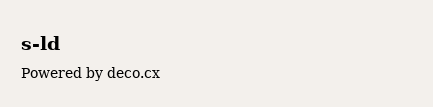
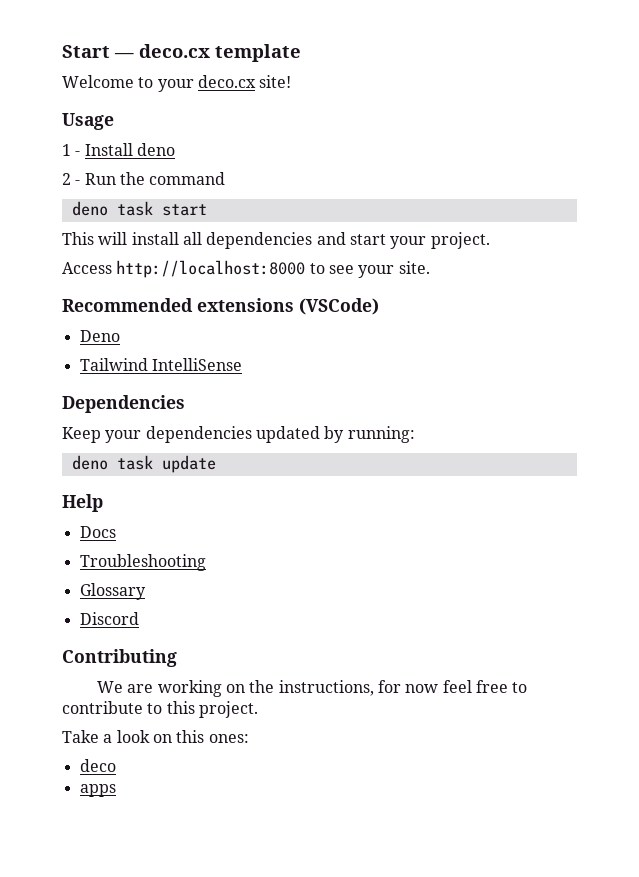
- s-ld
- Powered by deco.cx
+ Start — deco.cx template
+ Welcome to your deco.cx site!
+ Usage
+ 1 - Install deno
+ 2 - Run the command
+ deno task start
+ This will install all dependencies and start your project.
+ Access http://localhost:8000 to see your site.
+ Recommended extensions (VSCode)
+ Deno
+ Tailwind IntelliSense
+ Dependencies
+ Keep your dependencies updated by running:
+ deno task update
+ Help
+ Docs
+ Troubleshooting
+ Glossary
+ Discord
+ Contributing
+ We are working on the instructions, for now feel free to contribute to this project.
+ Take a look on this ones:
+ deco
+ apps

